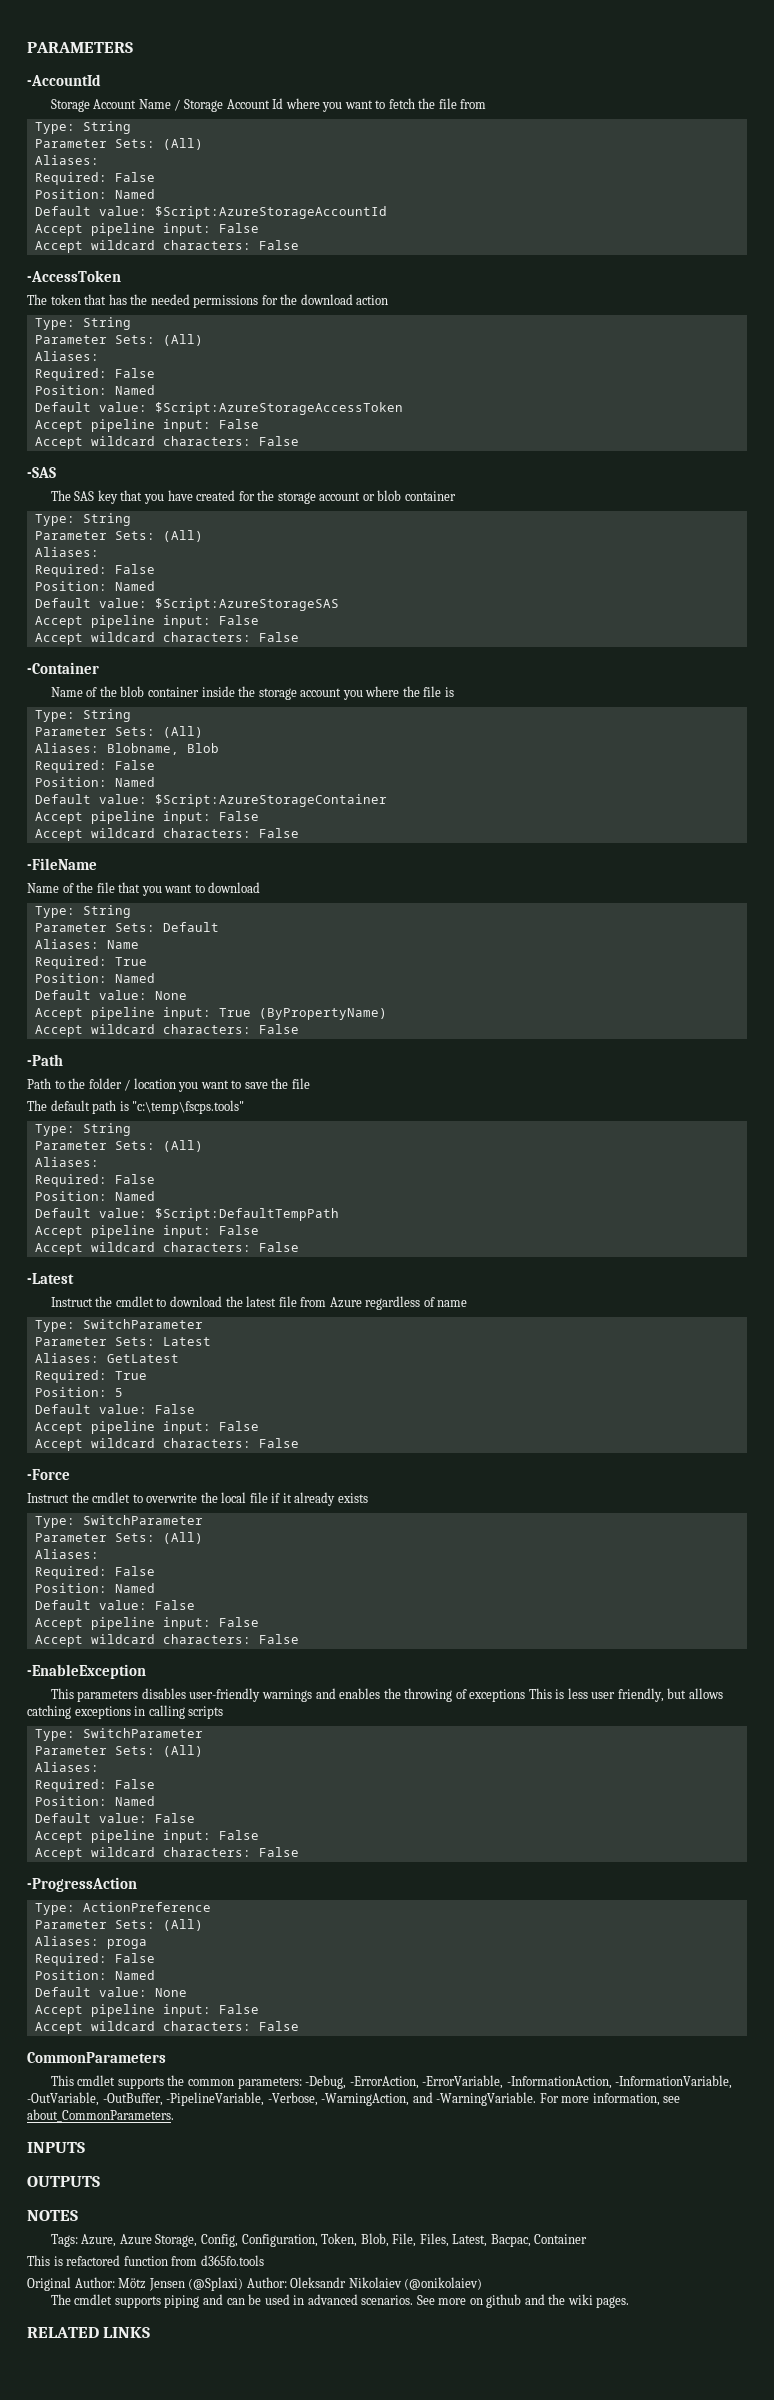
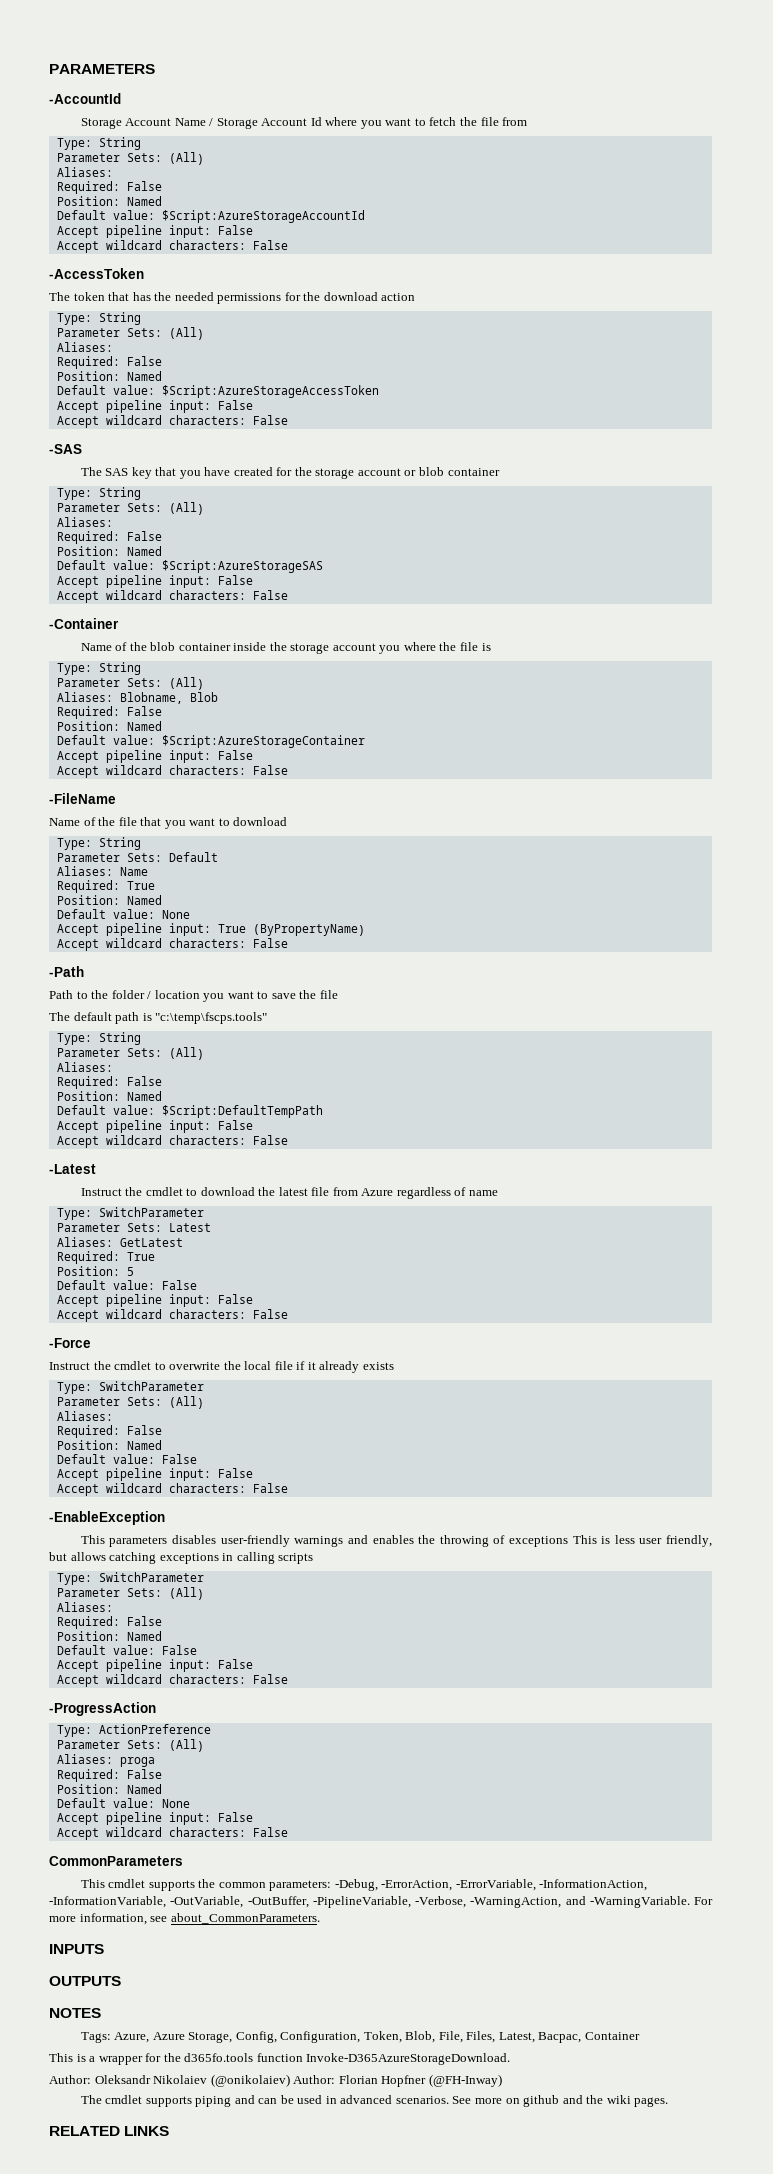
- This is refactored function from d365fo.tools
- Original Author: Mötz Jensen (@Splaxi) Author: Oleksandr Nikolaiev (@onikolaiev)
+ This is a wrapper for the d365fo.tools function Invoke-D365AzureStorageDownload.
+ Author: Oleksandr Nikolaiev (@onikolaiev) Author: Florian Hopfner (@FH-Inway)

